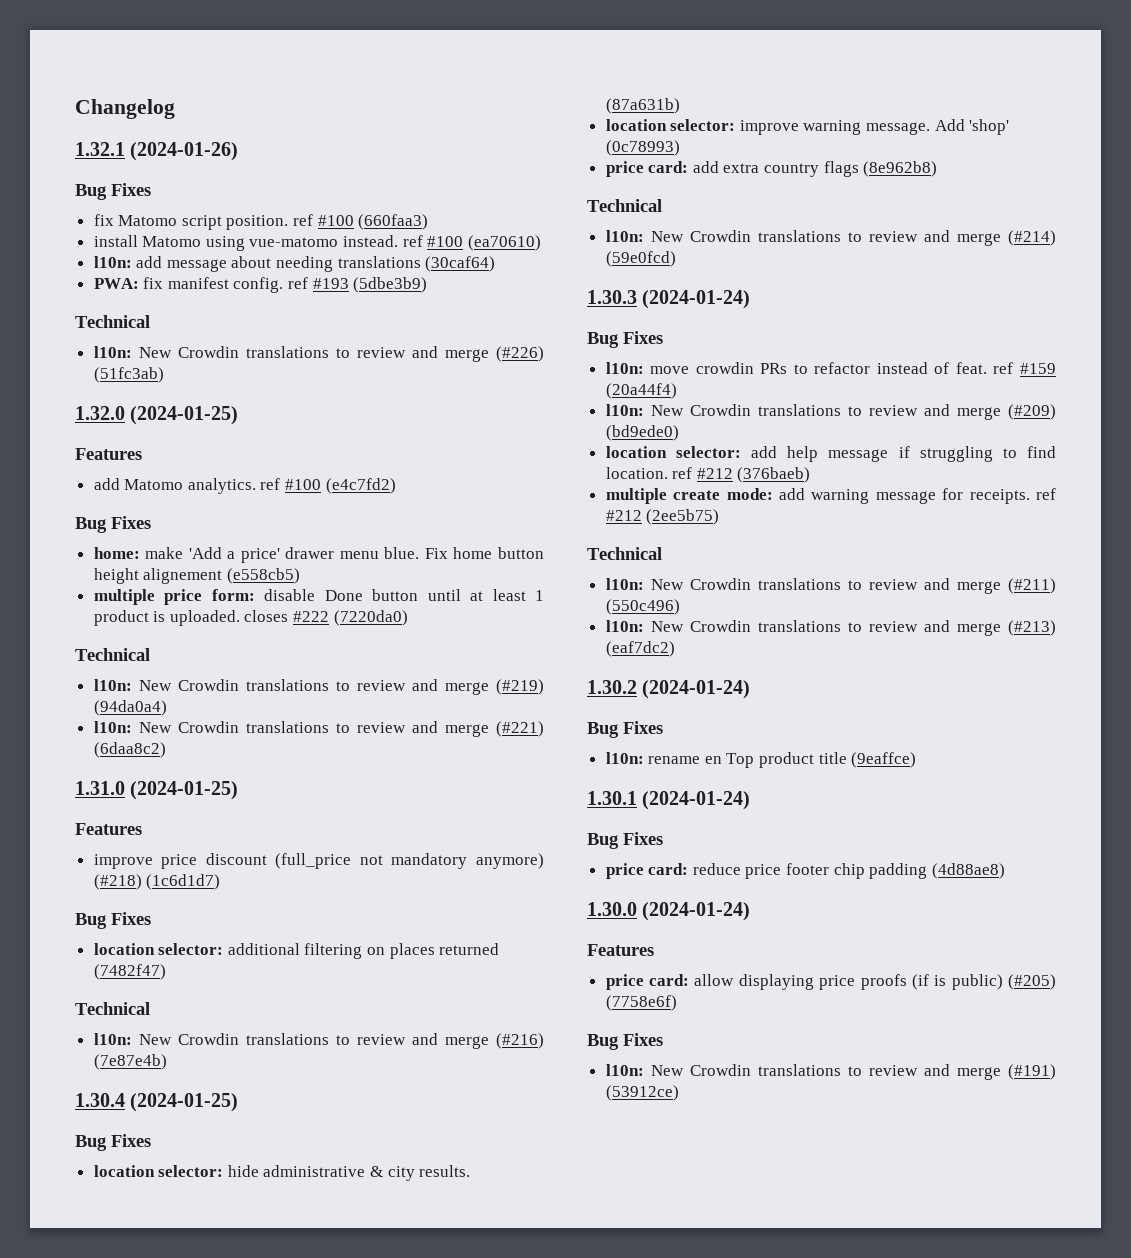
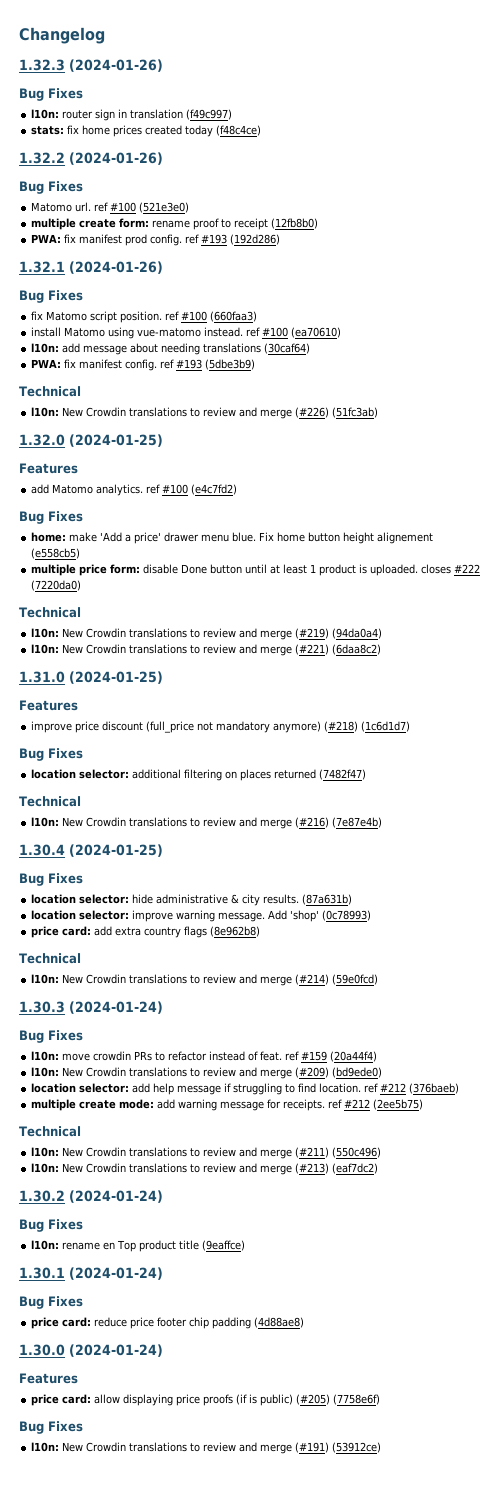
+ 1.32.3 (2024-01-26)
+ Bug Fixes
+ l10n: router sign in translation (f49c997)
+ stats: fix home prices created today (f48c4ce)
+ 1.32.2 (2024-01-26)
+ Bug Fixes
+ Matomo url. ref #100 (521e3e0)
+ multiple create form: rename proof to receipt (12fb8b0)
+ PWA: fix manifest prod config. ref #193 (192d286)

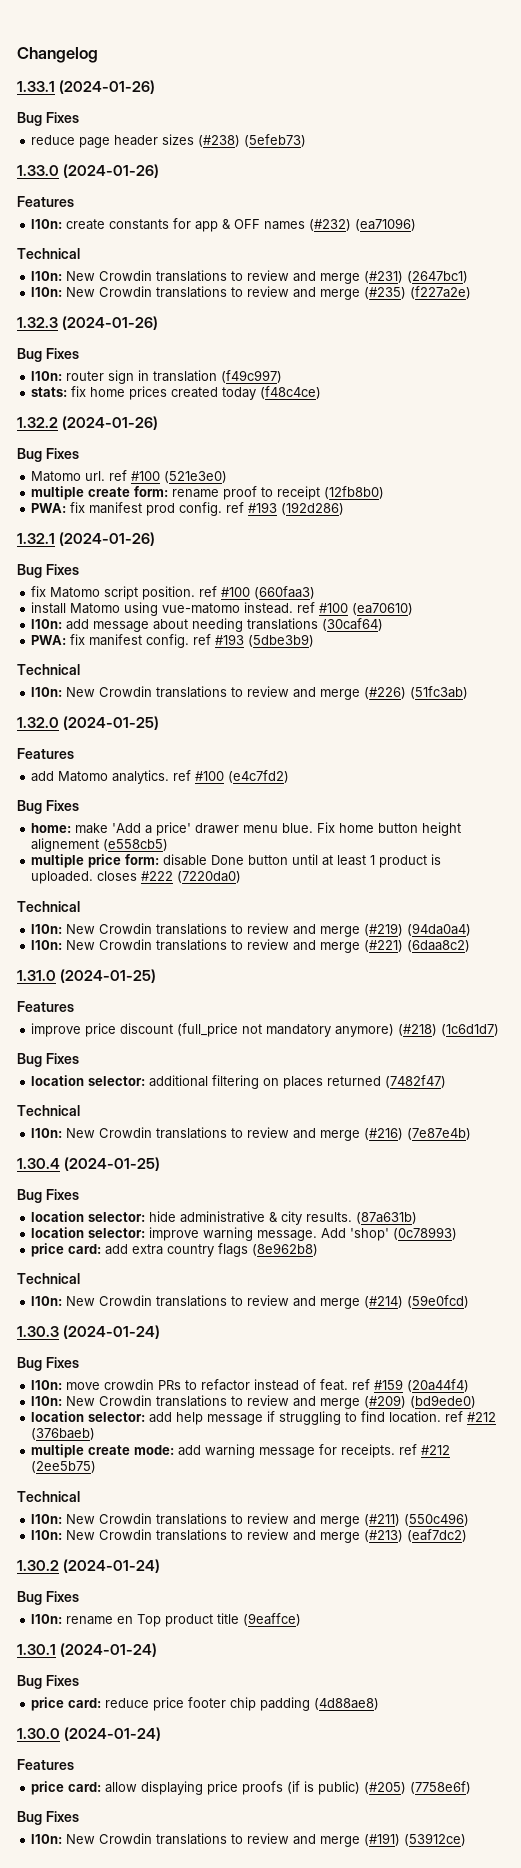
+ 1.33.1 (2024-01-26)
+ Bug Fixes
+ reduce page header sizes (#238) (5efeb73)
+ 1.33.0 (2024-01-26)
+ Features
+ l10n: create constants for app & OFF names (#232) (ea71096)
+ Technical
+ l10n: New Crowdin translations to review and merge (#231) (2647bc1)
+ l10n: New Crowdin translations to review and merge (#235) (f227a2e)

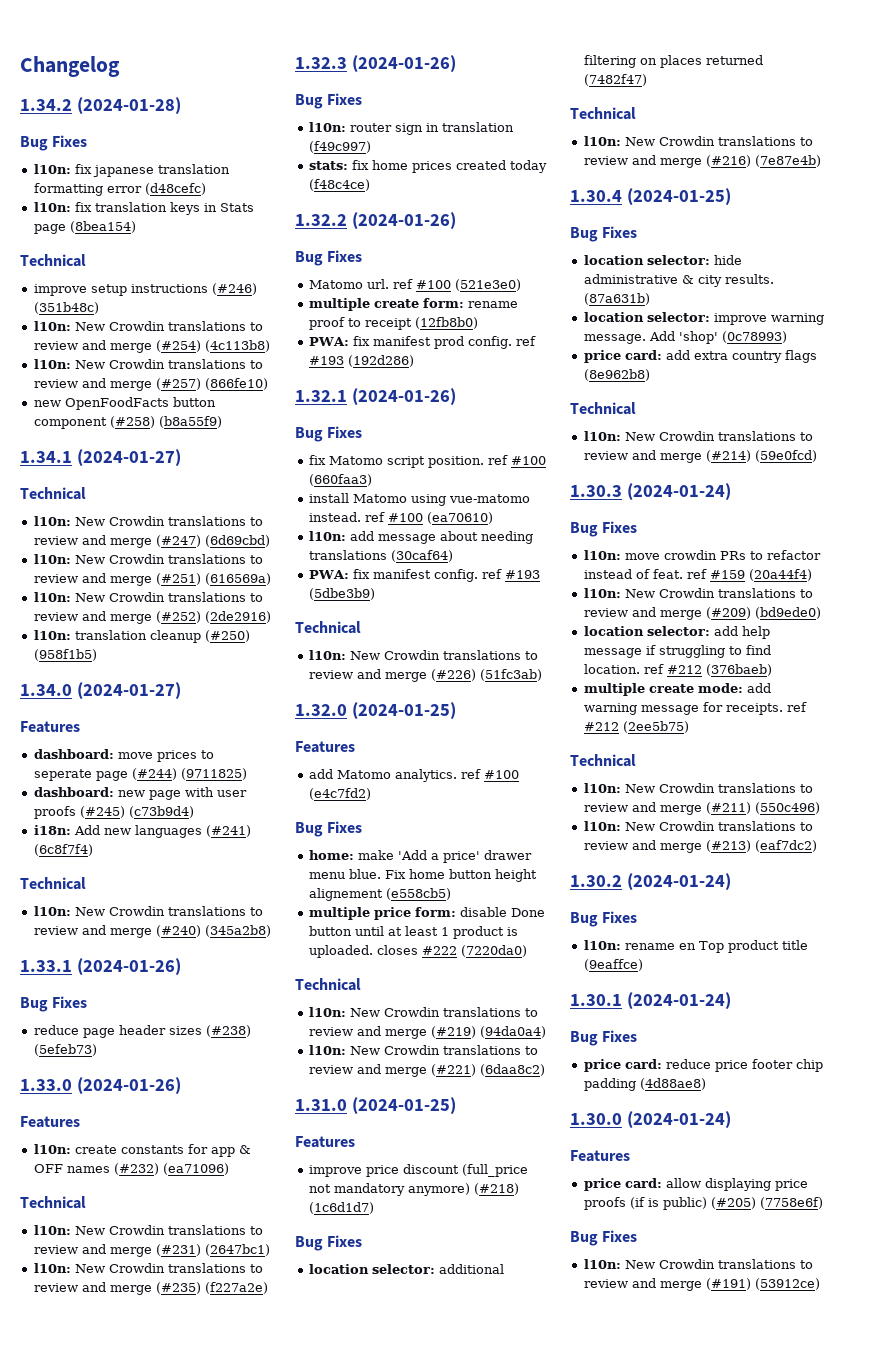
+ 1.34.2 (2024-01-28)
+ Bug Fixes
+ l10n: fix japanese translation formatting error (d48cefc)
+ l10n: fix translation keys in Stats page (8bea154)
+ Technical
+ improve setup instructions (#246) (351b48c)
+ l10n: New Crowdin translations to review and merge (#254) (4c113b8)
+ l10n: New Crowdin translations to review and merge (#257) (866fe10)
+ new OpenFoodFacts button component (#258) (b8a55f9)
+ 1.34.1 (2024-01-27)
+ Technical
+ l10n: New Crowdin translations to review and merge (#247) (6d69cbd)
+ l10n: New Crowdin translations to review and merge (#251) (616569a)
+ l10n: New Crowdin translations to review and merge (#252) (2de2916)
+ l10n: translation cleanup (#250) (958f1b5)
+ 1.34.0 (2024-01-27)
+ Features
+ dashboard: move prices to seperate page (#244) (9711825)
+ dashboard: new page with user proofs (#245) (c73b9d4)
+ i18n: Add new languages (#241) (6c8f7f4)
+ Technical
+ l10n: New Crowdin translations to review and merge (#240) (345a2b8)

